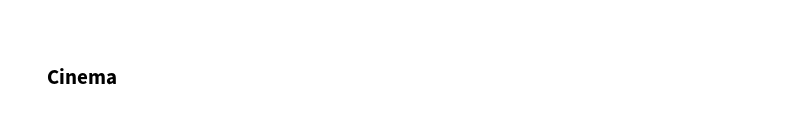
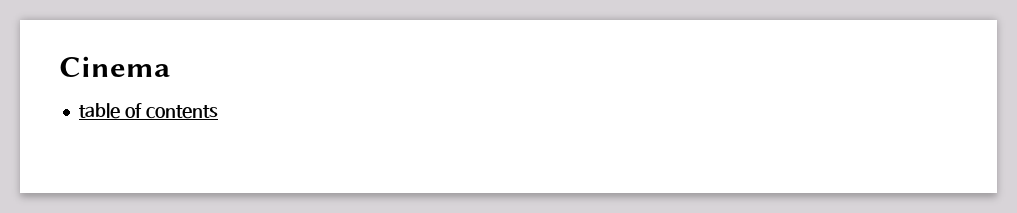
+ table of contents

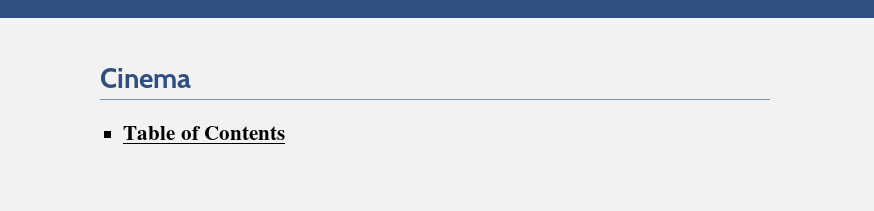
- table of contents
+ Table of Contents

